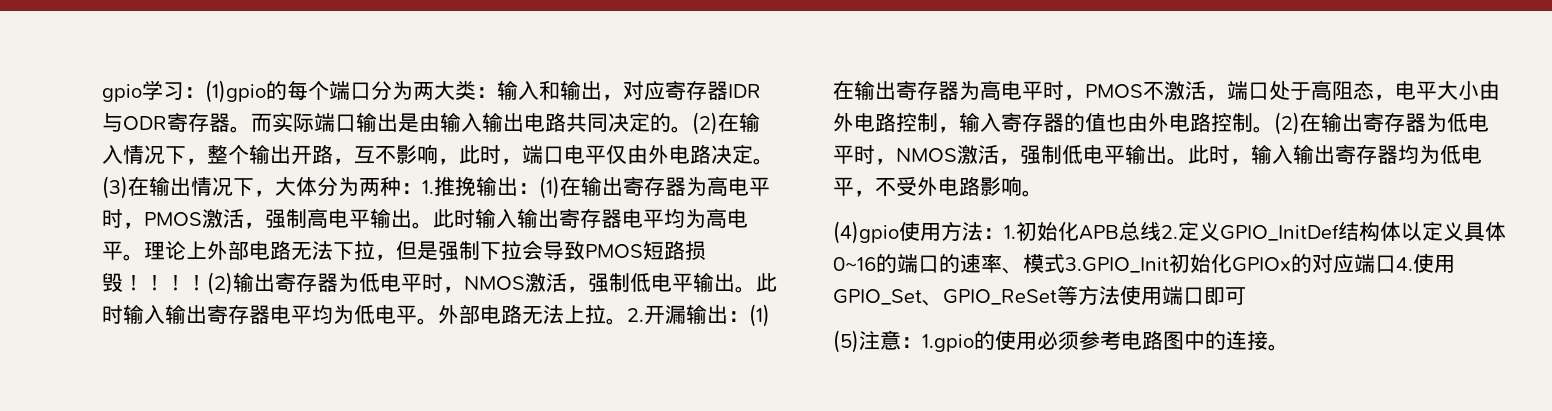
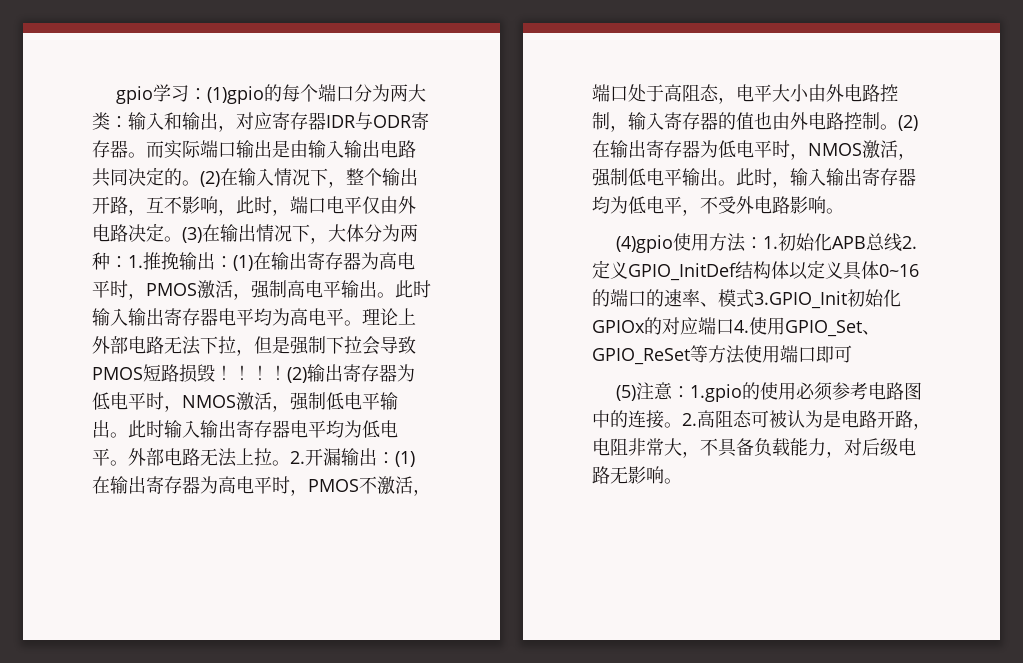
+ 2.高阻态可被认为是电路开路，电阻非常大，不具备负载能力，对后级电路无影响。

